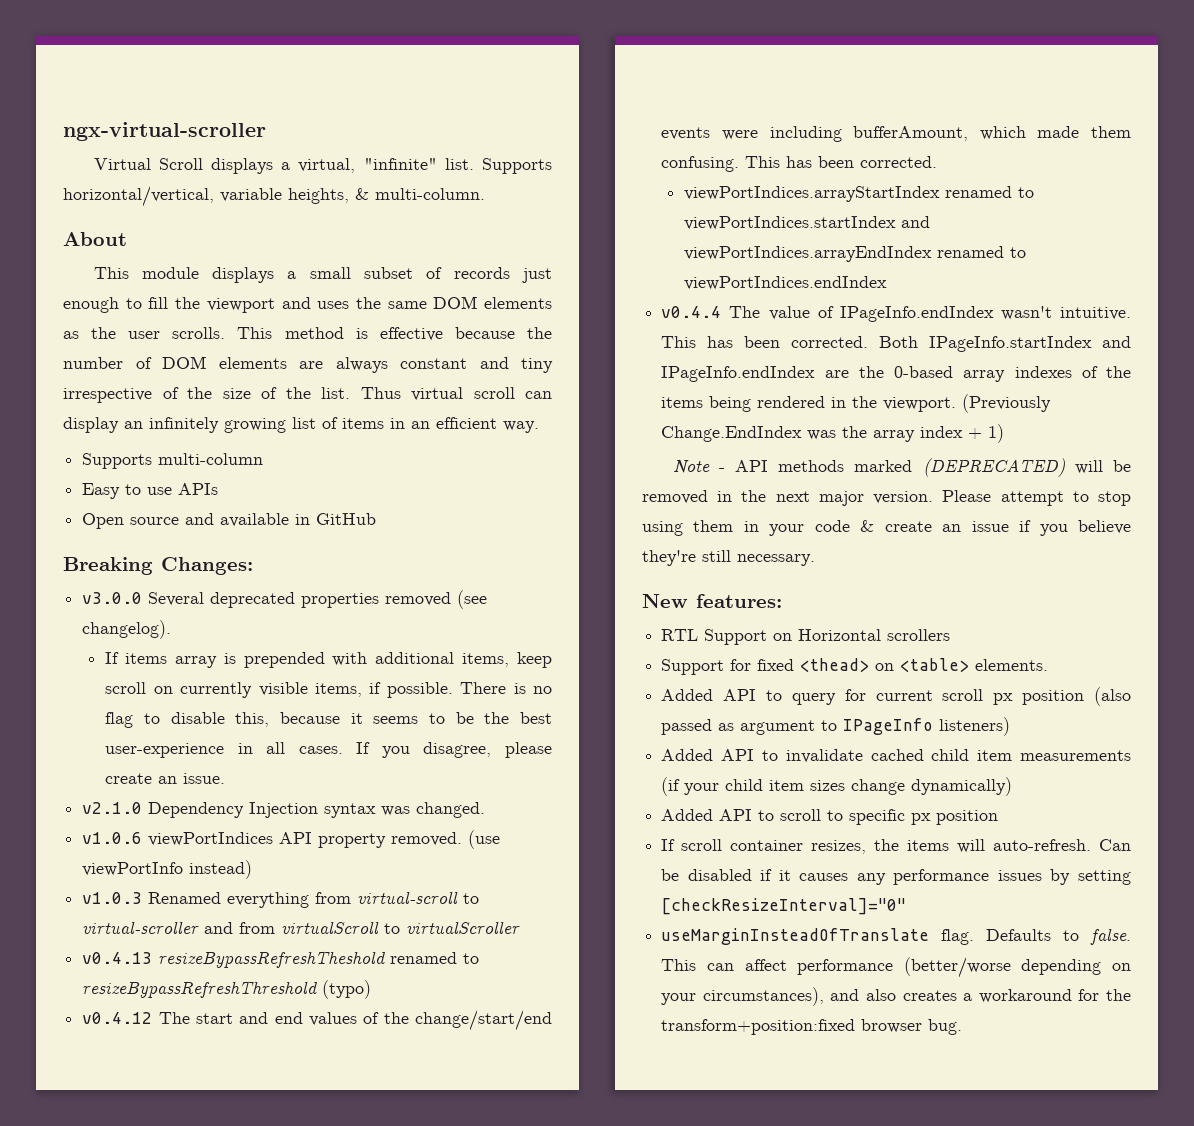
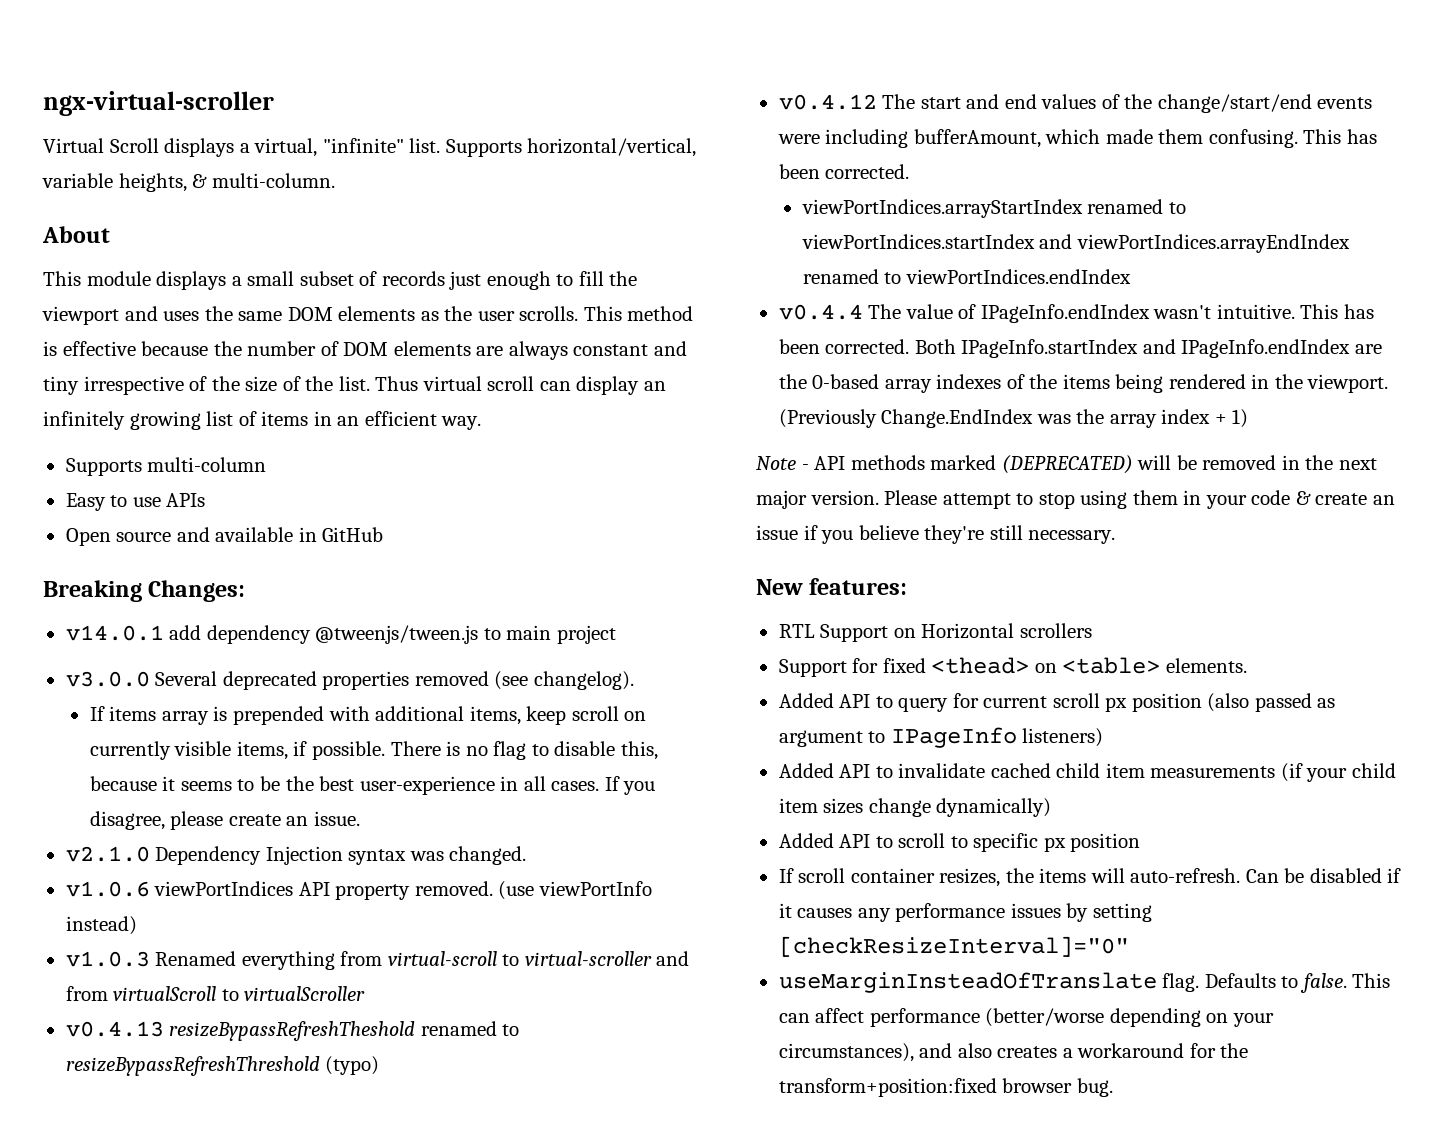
+ v14.0.1 add dependency @tweenjs/tween.js to main project

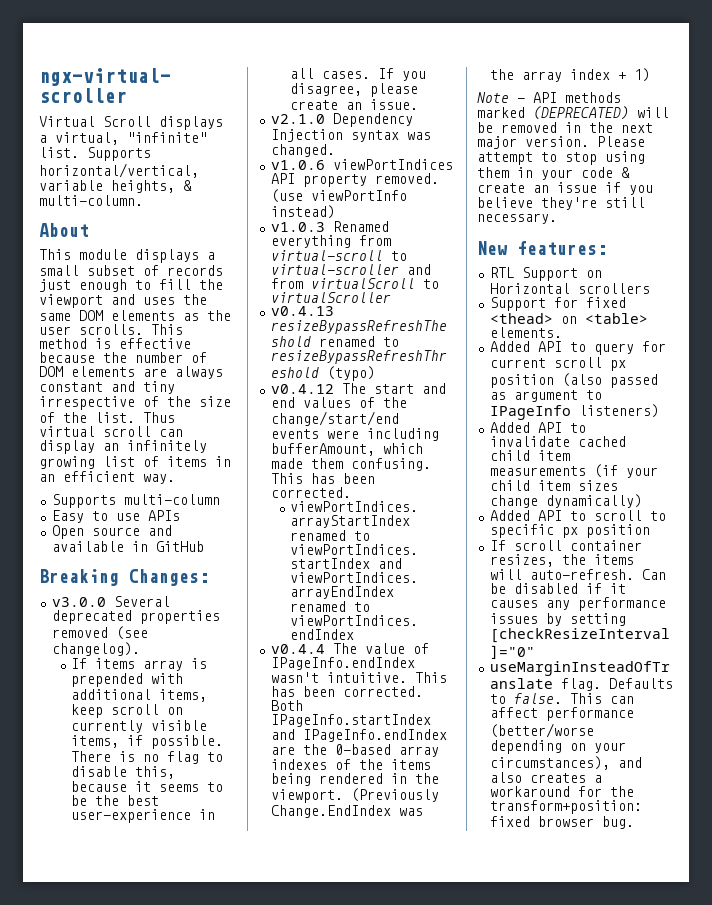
- v14.0.1 add dependency @tweenjs/tween.js to main project

